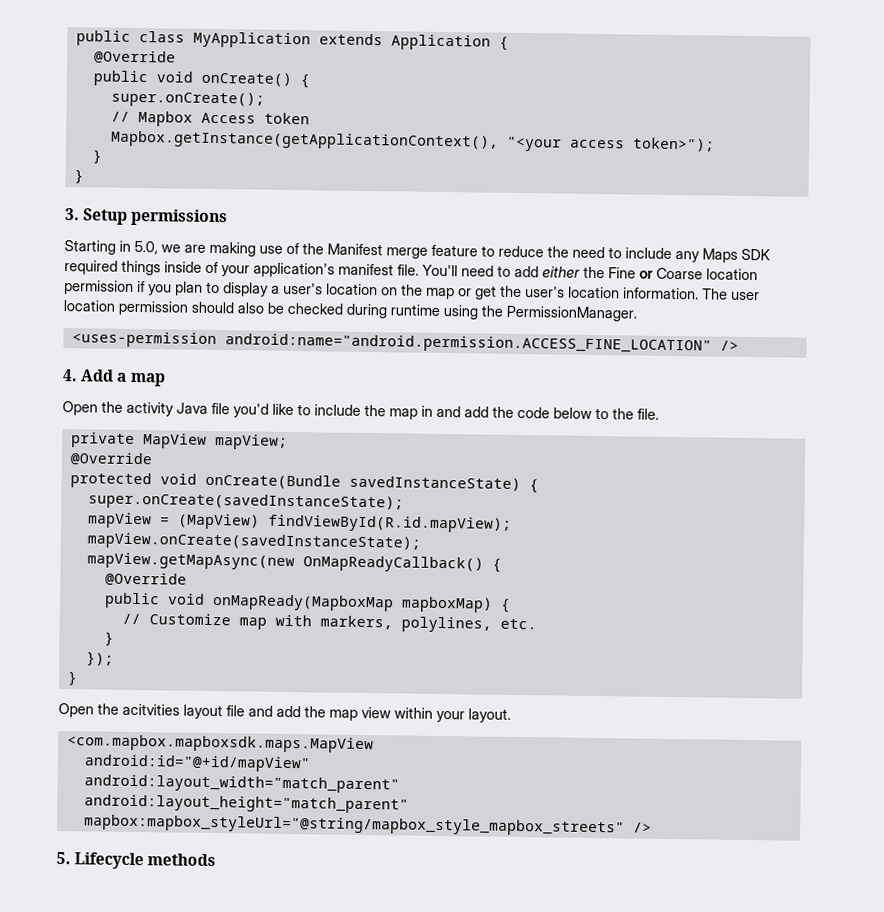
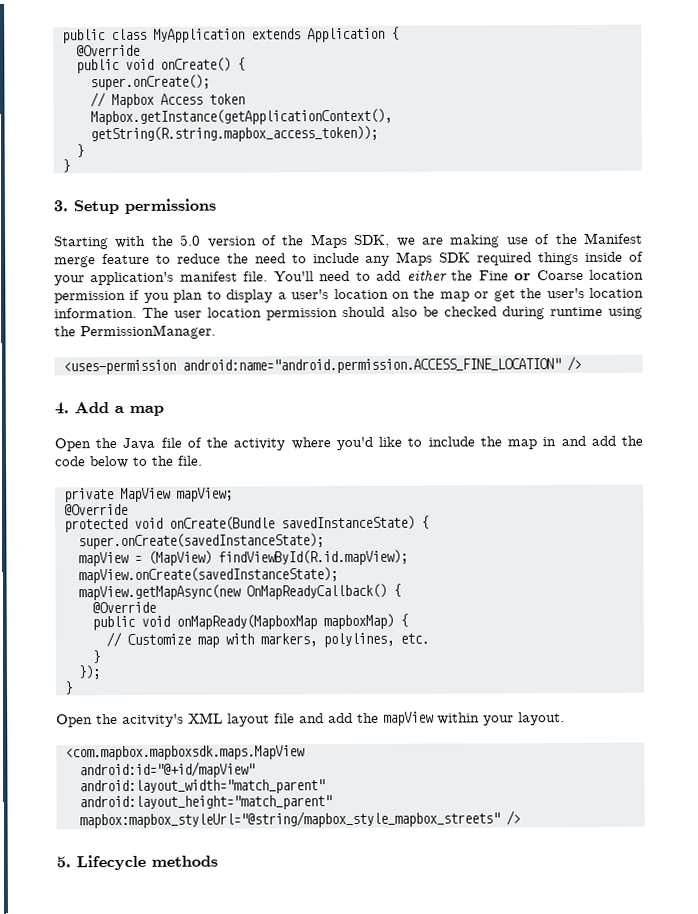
- Mapbox.getInstance(getApplicationContext(), "<your access token>");
+ Mapbox.getInstance(getApplicationContext(), getString(R.string.mapbox_access_token));
- Starting in 5.0, we are making use of the Manifest merge feature to reduce the need to include any Maps SDK required things inside of your application's manifest file.
+ Starting with the 5.0 version of the Maps SDK, we are making use of the Manifest merge feature to reduce the need to include any Maps SDK required things inside of your application's manifest file.
- Open the activity Java file you'd like to include the map in and add the code below to the file.
+ Open the Java file of the activity where you'd like to include the map in and add the code below to the file.
- Open the acitvities layout file and add the map view within your layout.
+ Open the acitvity's XML layout file and add the mapView within your layout.

